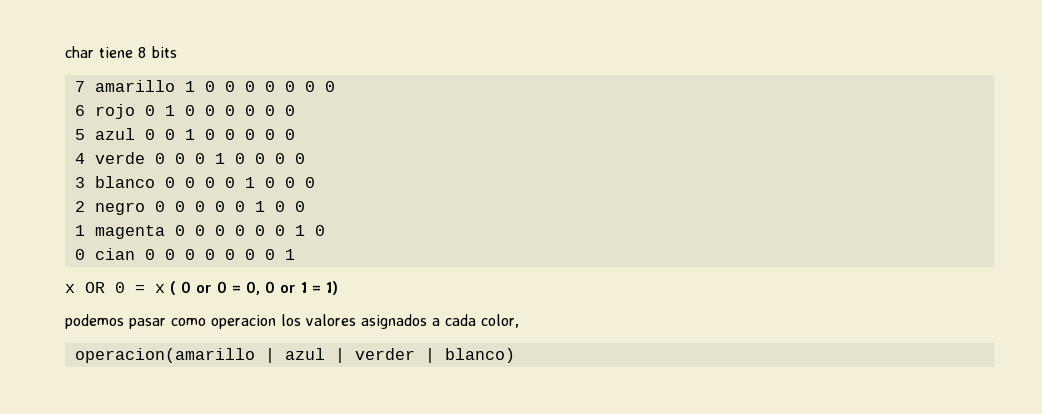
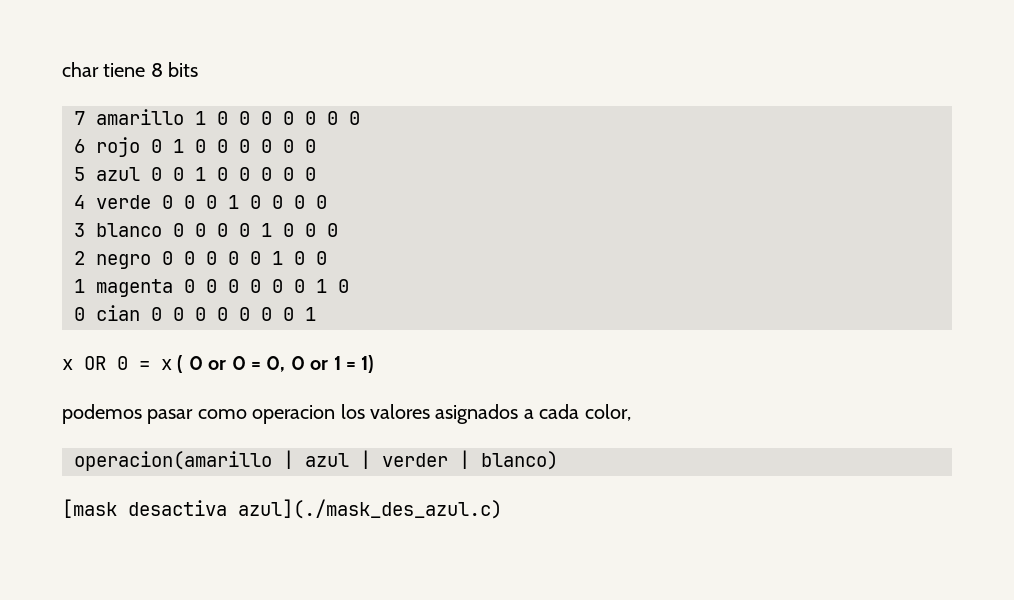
+ [mask desactiva azul](./mask_des_azul.c)

